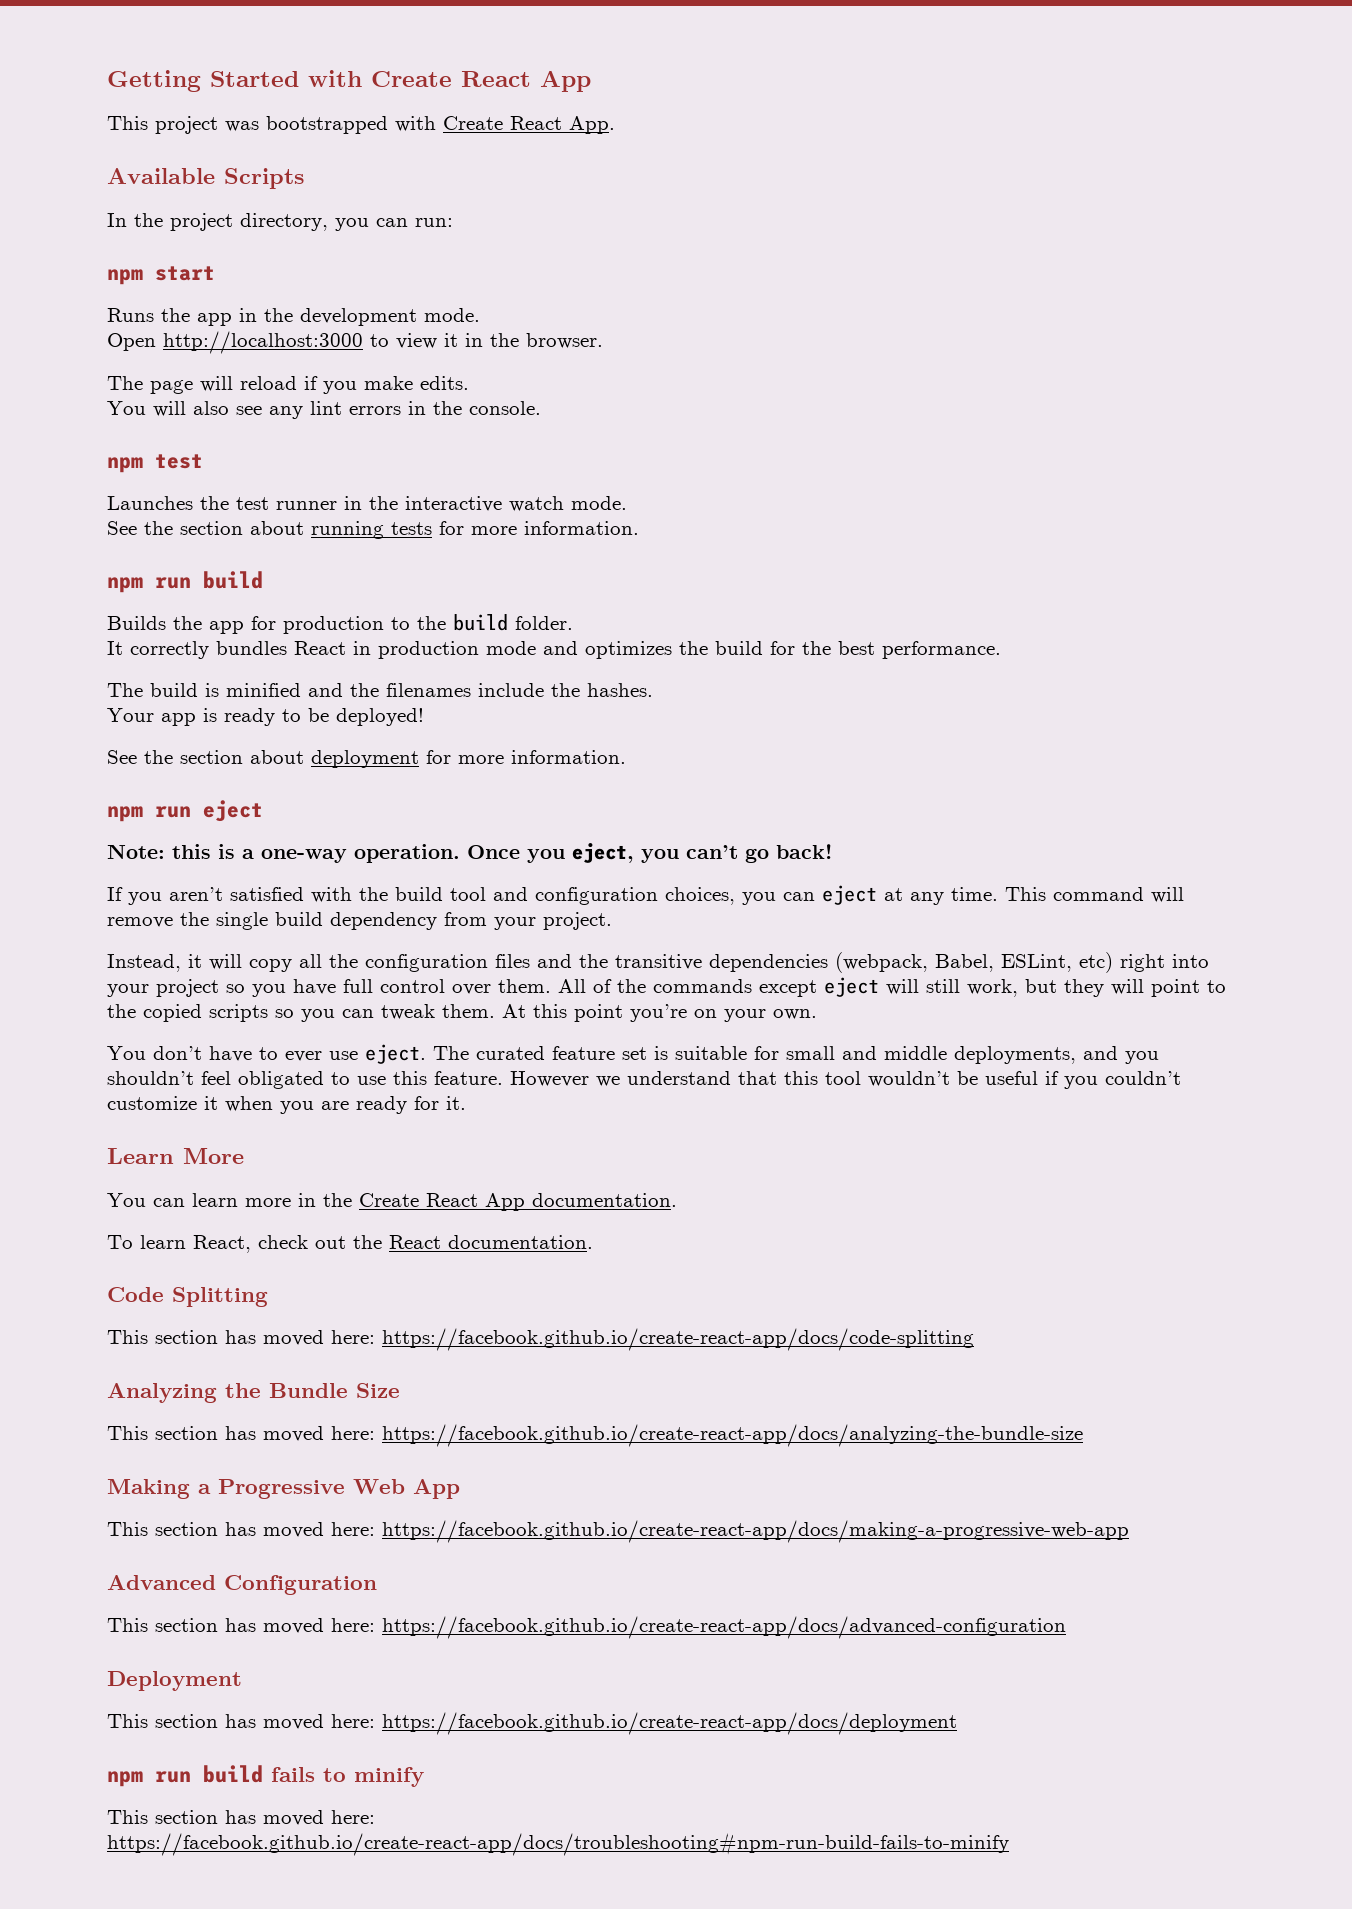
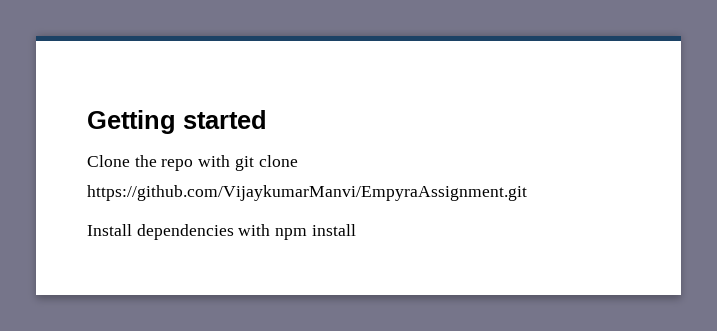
- Getting Started with Create React App
- This project was bootstrapped with Create React App.
- Available Scripts
- In the project directory, you can run:
- npm start
- Runs the app in the development mode.
- Open http://localhost:3000 to view it in the browser.
- The page will reload if you make edits.
- You will also see any lint errors in the console.
- npm test
- Launches the test runner in the interactive watch mode.
- See the section about running tests for more information.
- npm run build
- Builds the app for production to the build folder.
- It correctly bundles React in production mode and optimizes the build for the best performance.
- The build is minified and the filenames include the hashes.
- Your app is ready to be deployed!
- See the section about deployment for more information.
- npm run eject
- Note: this is a one-way operation. Once you eject, you can’t go back!
- If you aren’t satisfied with the build tool and configuration choices, you can eject at any time. This command will remove the single build dependency from your project.
- Instead, it will copy all the configuration files and the transitive dependencies (webpack, Babel, ESLint, etc) right into your project so you have full control over them. All of the commands except eject will still work, but they will point to the copied scripts so you can tweak them. At this point you’re on your own.
- You don’t have to ever use eject. The curated feature set is suitable for small and middle deployments, and you shouldn’t feel obligated to use this feature. However we understand that this tool wouldn’t be useful if you couldn’t customize it when you are ready for it.
- Learn More
- You can learn more in the Create React App documentation.
- To learn React, check out the React documentation.
- Code Splitting
- This section has moved here: https://facebook.github.io/create-react-app/docs/code-splitting
- Analyzing the Bundle Size
- This section has moved here: https://facebook.github.io/create-react-app/docs/analyzing-the-bundle-size
- Making a Progressive Web App
- This section has moved here: https://facebook.github.io/create-react-app/docs/making-a-progressive-web-app
- Advanced Configuration
- This section has moved here: https://facebook.github.io/create-react-app/docs/advanced-configuration
- Deployment
- This section has moved here: https://facebook.github.io/create-react-app/docs/deployment
- npm run build fails to minify
- This section has moved here: https://facebook.github.io/create-react-app/docs/troubleshooting#npm-run-build-fails-to-minify
+ Getting started
+ Clone the repo with git clone https://github.com/VijaykumarManvi/EmpyraAssignment.git
+ Install dependencies with npm install

